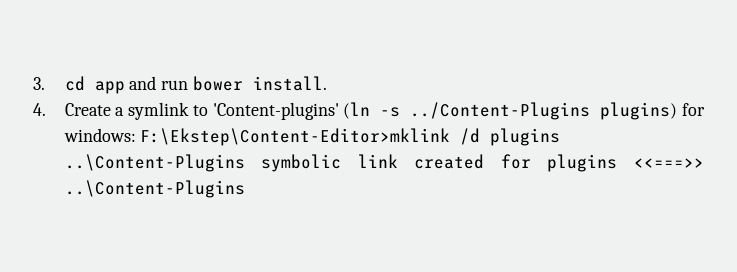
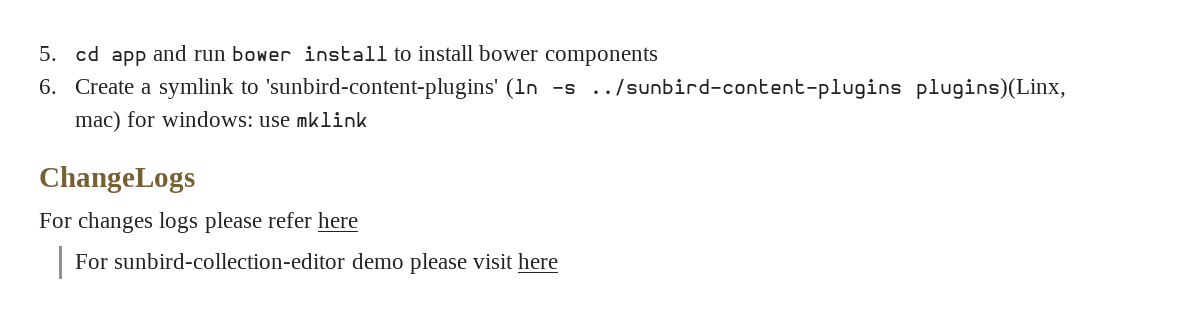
- 3. cd app and run bower install.
- 4. Create a symlink to 'Content-plugins' (ln -s ../Content-Plugins plugins) for windows: F:\Ekstep\Content-Editor>mklink /d plugins ..\Content-Plugins symbolic link created for plugins <<===>> ..\Content-Plugins
+ 5. cd app and run bower install to install bower components
+ 6. Create a symlink to 'sunbird-content-plugins' (ln -s ../sunbird-content-plugins plugins)(Linx, mac) for windows: use mklink
+ ChangeLogs
+ For changes logs please refer here
+ For sunbird-collection-editor demo please visit here

